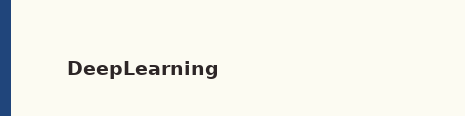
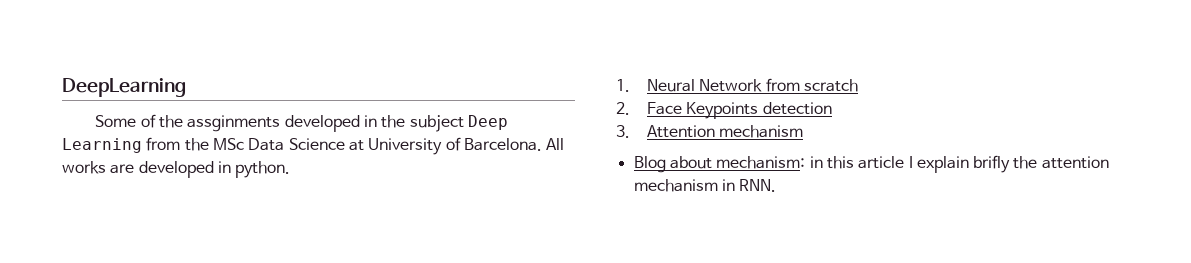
+ Some of the assginments developed in the subject Deep Learning from the MSc Data Science at University of Barcelona. All works are developed in python.
+ 1. Neural Network from scratch
+ 2. Face Keypoints detection
+ 3. Attention mechanism
+ Blog about mechanism: in this article I explain brifly the attention mechanism in RNN.

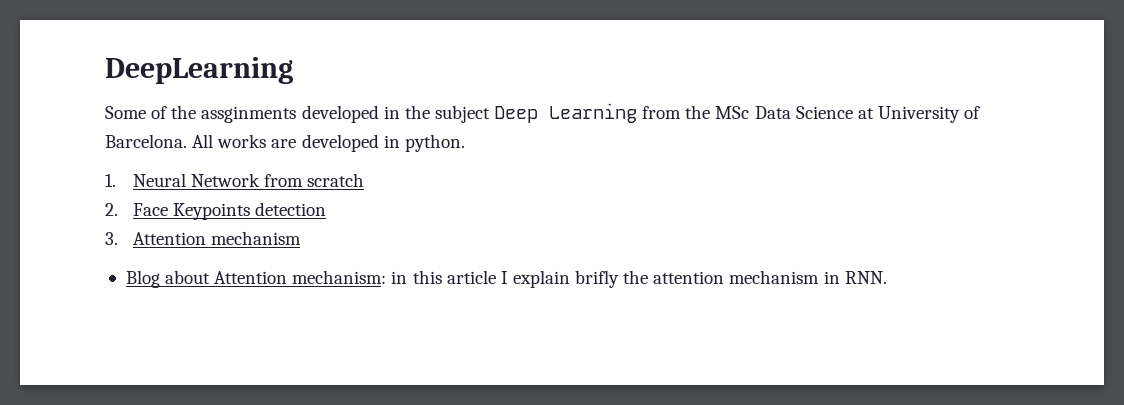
- Blog about mechanism: in this article I explain brifly the attention mechanism in RNN.
+ Blog about Attention mechanism: in this article I explain brifly the attention mechanism in RNN.

